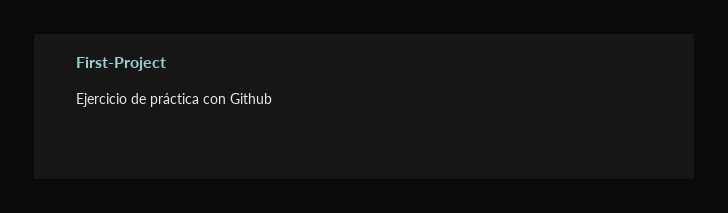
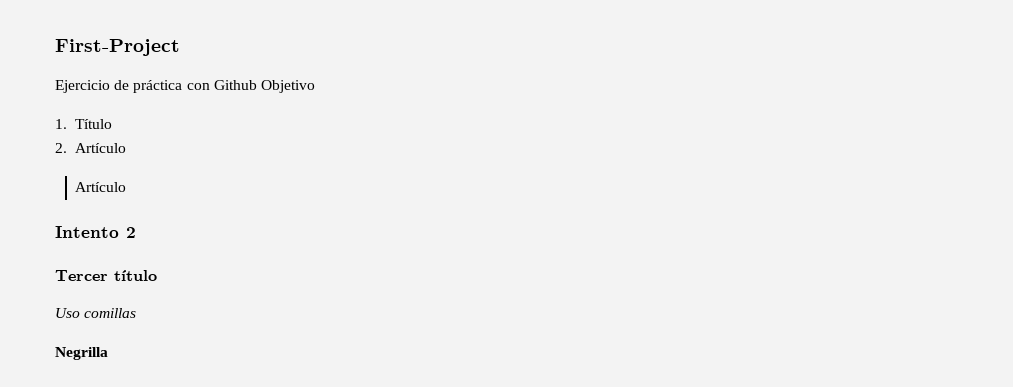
- Ejercicio de práctica con Github
+ Ejercicio de práctica con Github Objetivo
+ 1. Título
+ 2. Artículo
+ Artículo
+ Intento 2
+ Tercer título
+ Uso comillas
+ Negrilla

